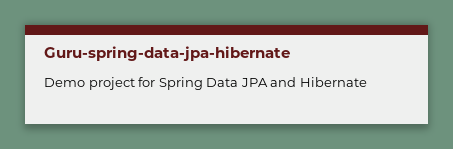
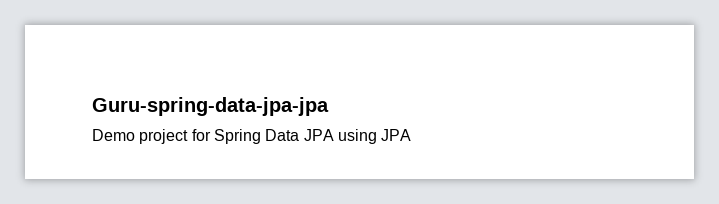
- Guru-spring-data-jpa-hibernate
+ Guru-spring-data-jpa-jpa
- Demo project for Spring Data JPA and Hibernate
+ Demo project for Spring Data JPA using JPA

